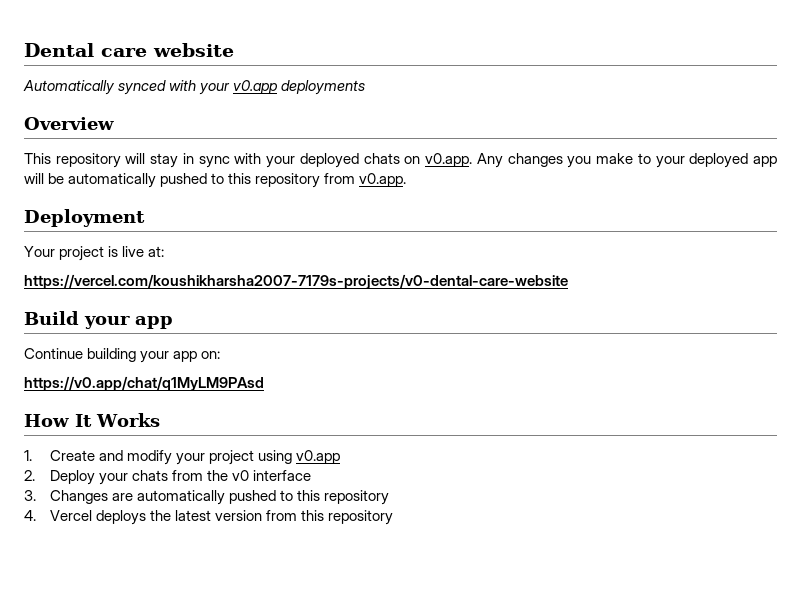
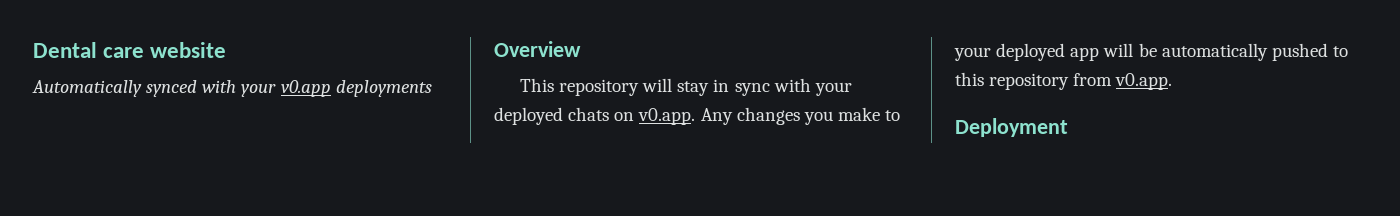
- Your project is live at:
- https://vercel.com/koushikharsha2007-7179s-projects/v0-dental-care-website
- Build your app
- Continue building your app on:
- https://v0.app/chat/q1MyLM9PAsd
- How It Works
- 1. Create and modify your project using v0.app
- 2. Deploy your chats from the v0 interface
- 3. Changes are automatically pushed to this repository
- 4. Vercel deploys the latest version from this repository

